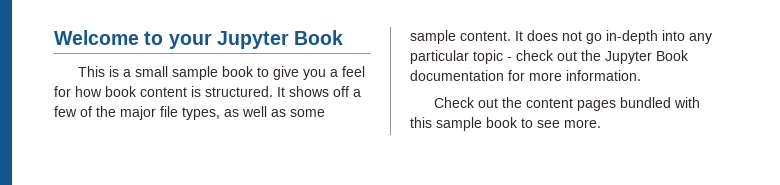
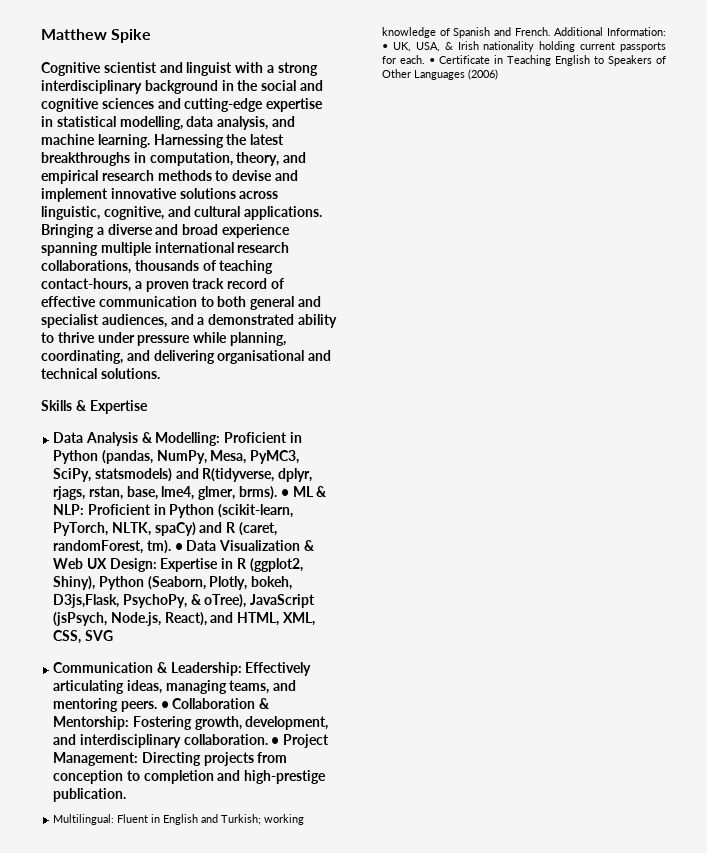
- Welcome to your Jupyter Book
- This is a small sample book to give you a feel for how book content is structured. It shows off a few of the major file types, as well as some sample content. It does not go in-depth into any particular topic - check out the Jupyter Book documentation for more information.
- Check out the content pages bundled with this sample book to see more.
+ Matthew Spike
+ Cognitive scientist and linguist with a strong interdisciplinary background in the social and cognitive sciences and cutting-edge expertise in statistical modelling, data analysis, and machine learning. Harnessing the latest breakthroughs in computation, theory, and empirical research methods to devise and implement innovative solutions across linguistic, cognitive, and cultural applications. Bringing a diverse and broad experience spanning multiple international research collaborations, thousands of teaching contact-hours, a proven track record of effective communication to both general and specialist audiences, and a demonstrated ability to thrive under pressure while planning, coordinating, and delivering organisational and technical solutions.
+ Skills & Expertise
+ Data Analysis & Modelling: Proficient in Python (pandas, NumPy, Mesa, PyMC3, SciPy, statsmodels) and R(tidyverse, dplyr, rjags, rstan, base, lme4, glmer, brms). • ML & NLP: Proficient in Python (scikit-learn, PyTorch, NLTK, spaCy) and R (caret, randomForest, tm). • Data Visualization & Web UX Design: Expertise in R (ggplot2, Shiny), Python (Seaborn, Plotly, bokeh, D3js,Flask, PsychoPy, & oTree), JavaScript (jsPsych, Node.js, React), and HTML, XML, CSS, SVG
+ Communication & Leadership: Effectively articulating ideas, managing teams, and mentoring peers. • Collaboration & Mentorship: Fostering growth, development, and interdisciplinary collaboration. • Project Management: Directing projects from conception to completion and high-prestige publication.
+ Multilingual: Fluent in English and Turkish; working knowledge of Spanish and French. Additional Information: • UK, USA, & Irish nationality holding current passports for each. • Certificate in Teaching English to Speakers of Other Languages (2006)

